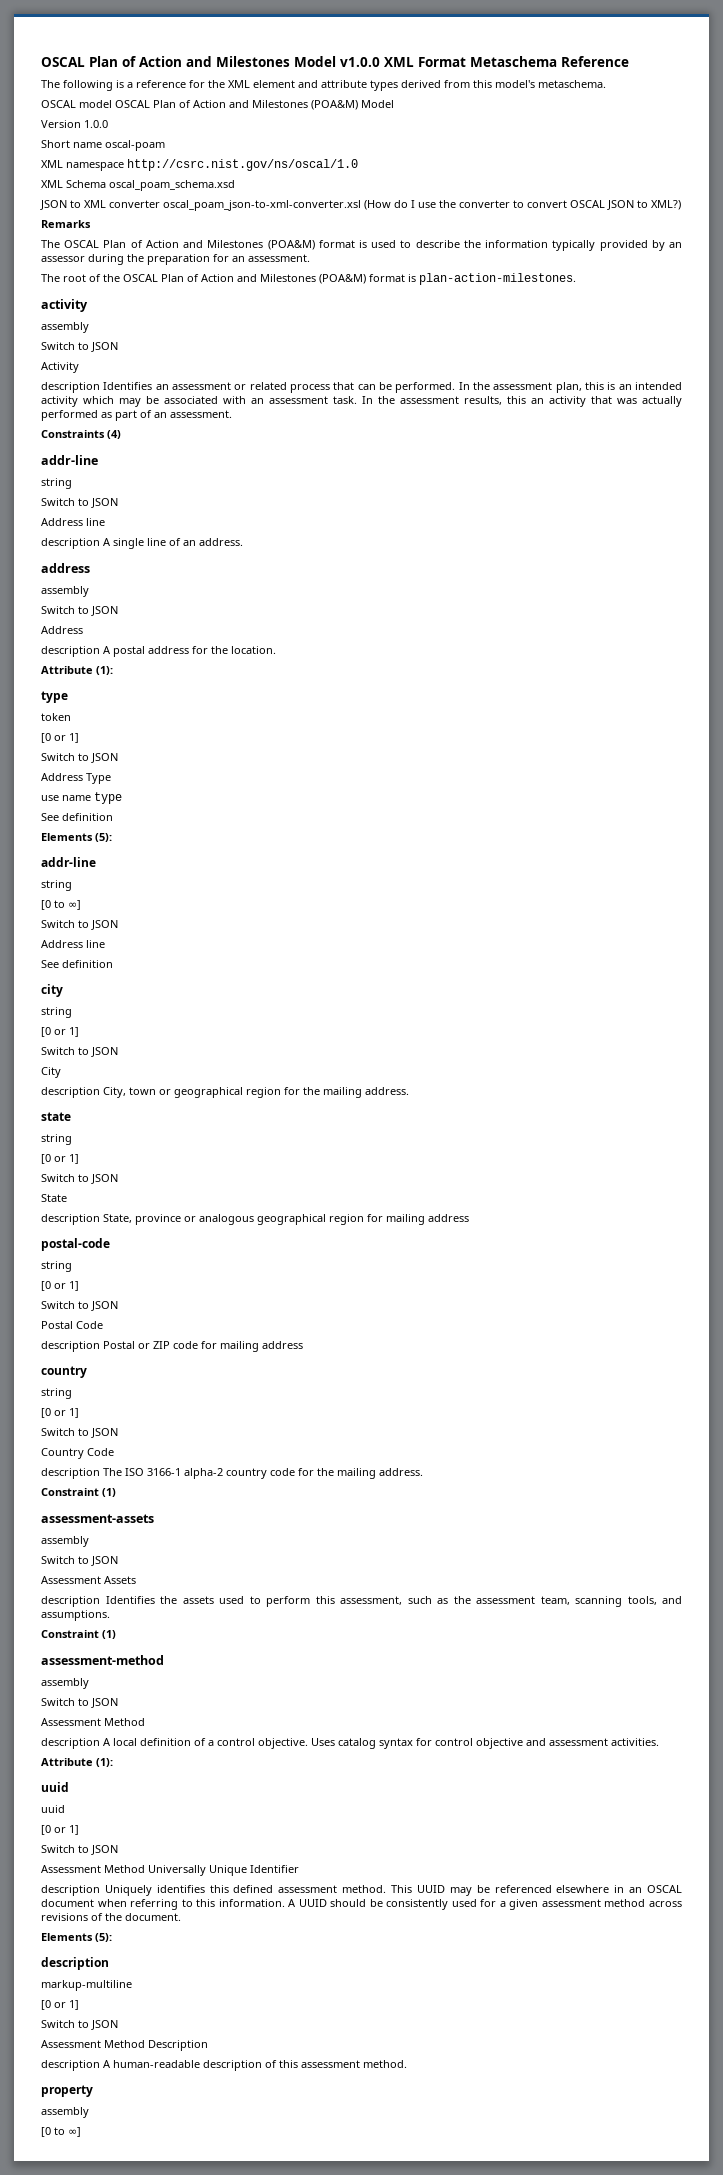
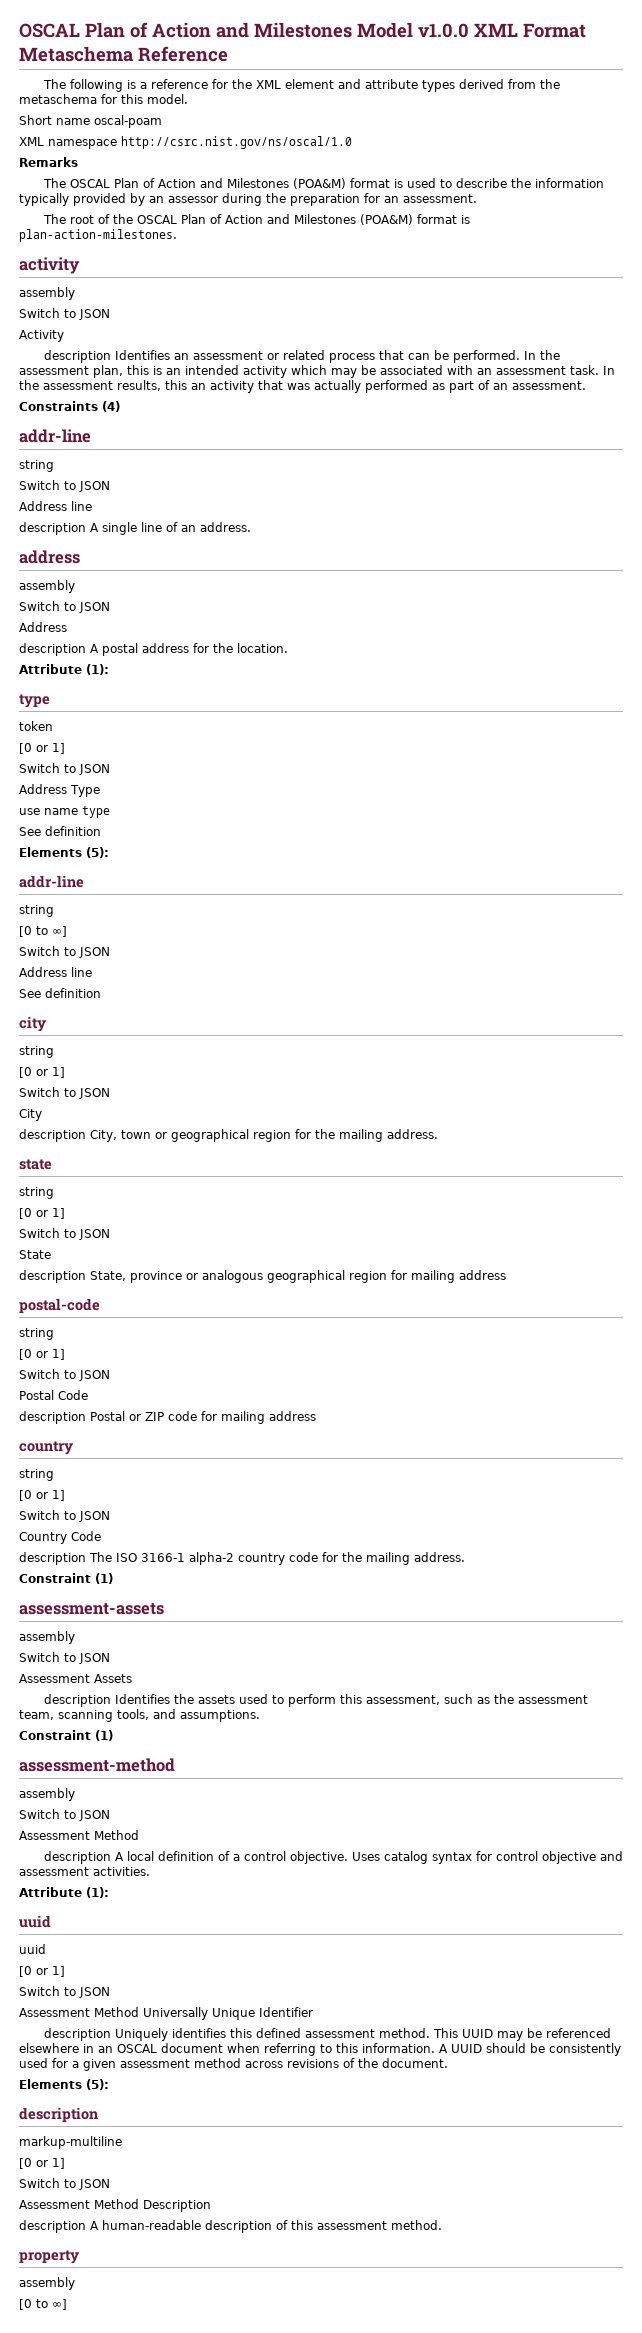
- The following is a reference for the XML element and attribute types derived from this model's metaschema.
- OSCAL model OSCAL Plan of Action and Milestones (POA&M) Model
- Version 1.0.0
+ The following is a reference for the XML element and attribute types derived from the metaschema for this model.
- XML Schema oscal_poam_schema.xsd
- JSON to XML converter oscal_poam_json-to-xml-converter.xsl (How do I use the converter to convert OSCAL JSON to XML?)

